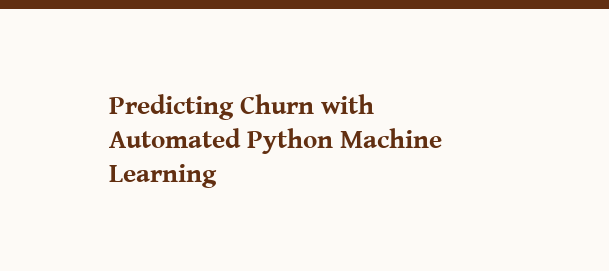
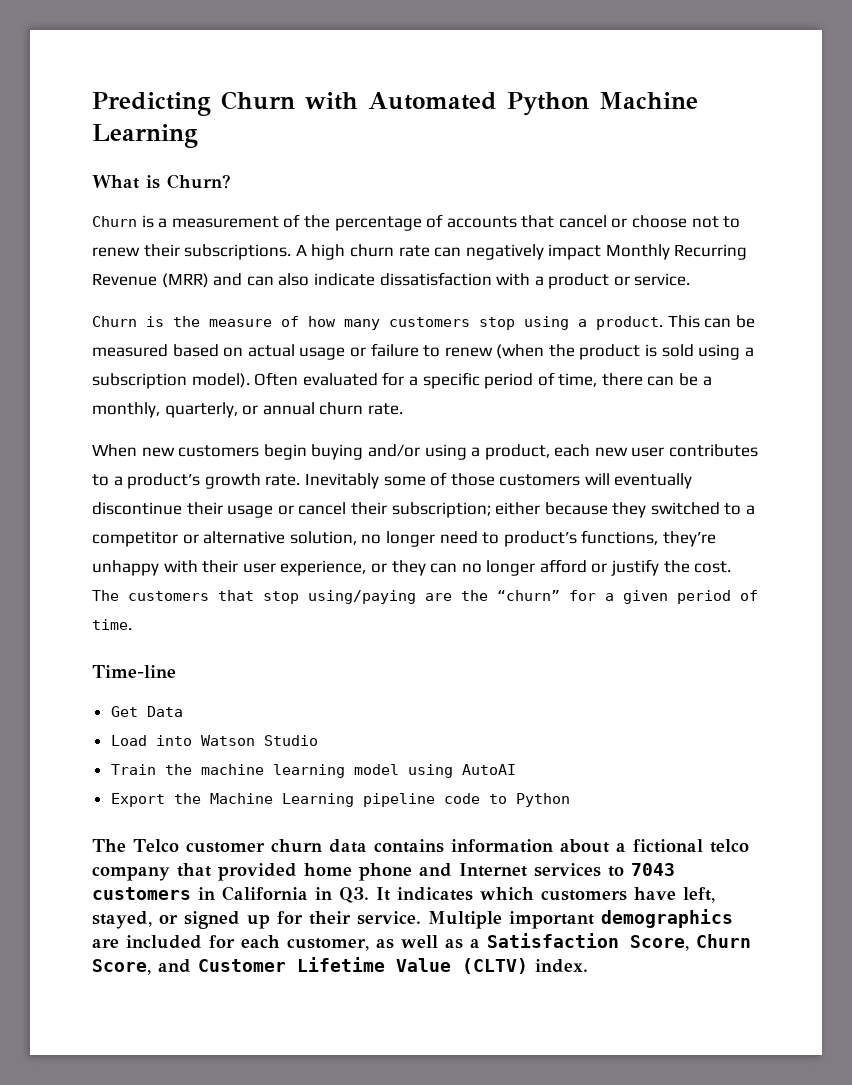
+ What is Churn?
+ Churn is a measurement of the percentage of accounts that cancel or choose not to renew their subscriptions. A high churn rate can negatively impact Monthly Recurring Revenue (MRR) and can also indicate dissatisfaction with a product or service.
+ Churn is the measure of how many customers stop using a product. This can be measured based on actual usage or failure to renew (when the product is sold using a subscription model). Often evaluated for a specific period of time, there can be a monthly, quarterly, or annual churn rate.
+ When new customers begin buying and/or using a product, each new user contributes to a product’s growth rate. Inevitably some of those customers will eventually discontinue their usage or cancel their subscription; either because they switched to a competitor or alternative solution, no longer need to product’s functions, they’re unhappy with their user experience, or they can no longer afford or justify the cost. The customers that stop using/paying are the “churn” for a given period of time.
+ Time-line
+ Get Data
+ Load into Watson Studio
+ Train the machine learning model using AutoAI
+ Export the Machine Learning pipeline code to Python
+ The Telco customer churn data contains information about a fictional telco company that provided home phone and Internet services to 7043 customers in California in Q3. It indicates which customers have left, stayed, or signed up for their service. Multiple important demographics are included for each customer, as well as a Satisfaction Score, Churn Score, and Customer Lifetime Value (CLTV) index.

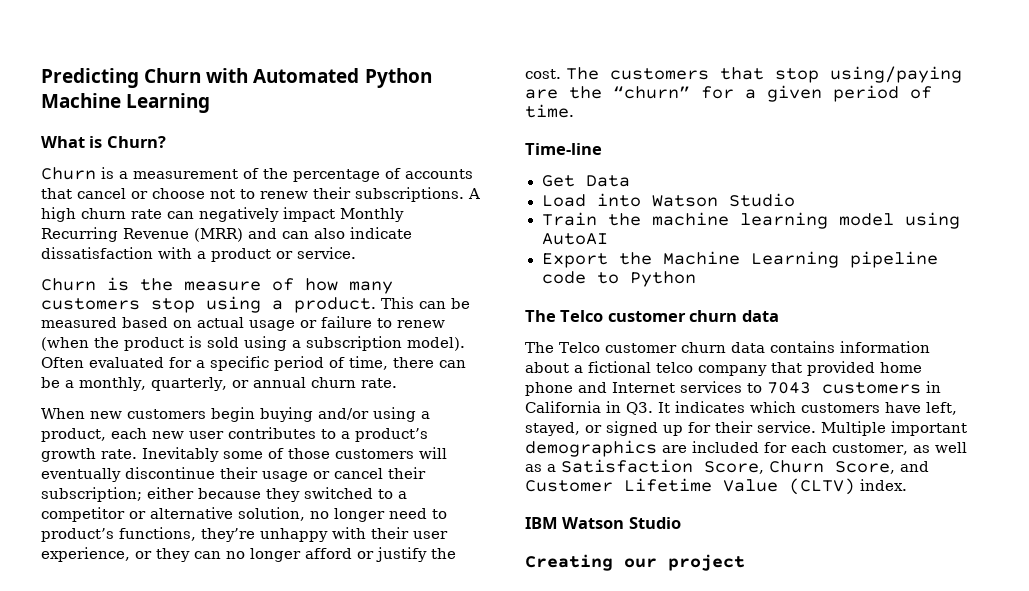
  Export the Machine Learning pipeline code to Python
+ The Telco customer churn data
+ IBM Watson Studio
+ Creating our project

